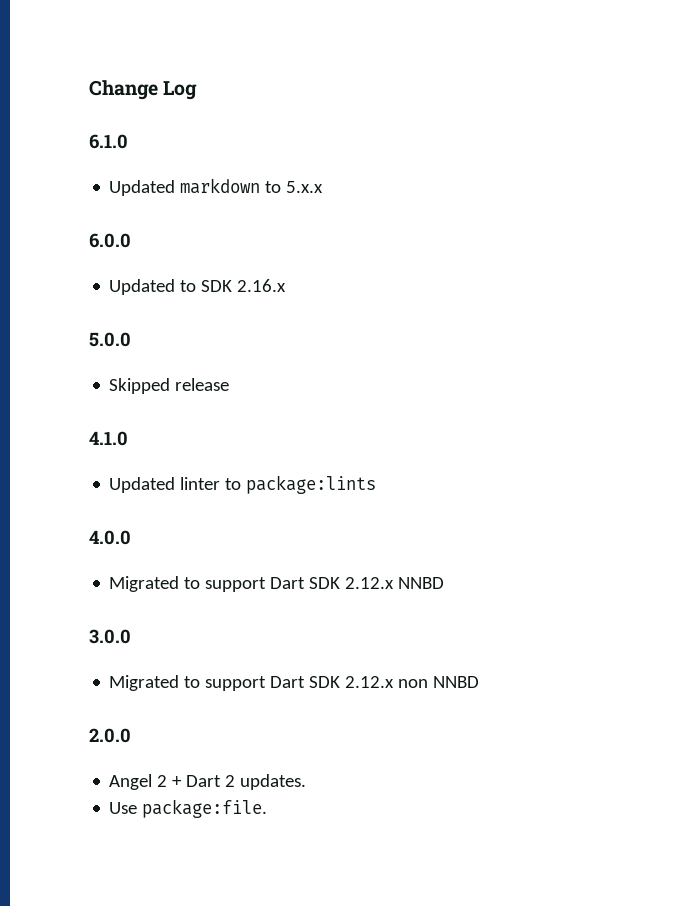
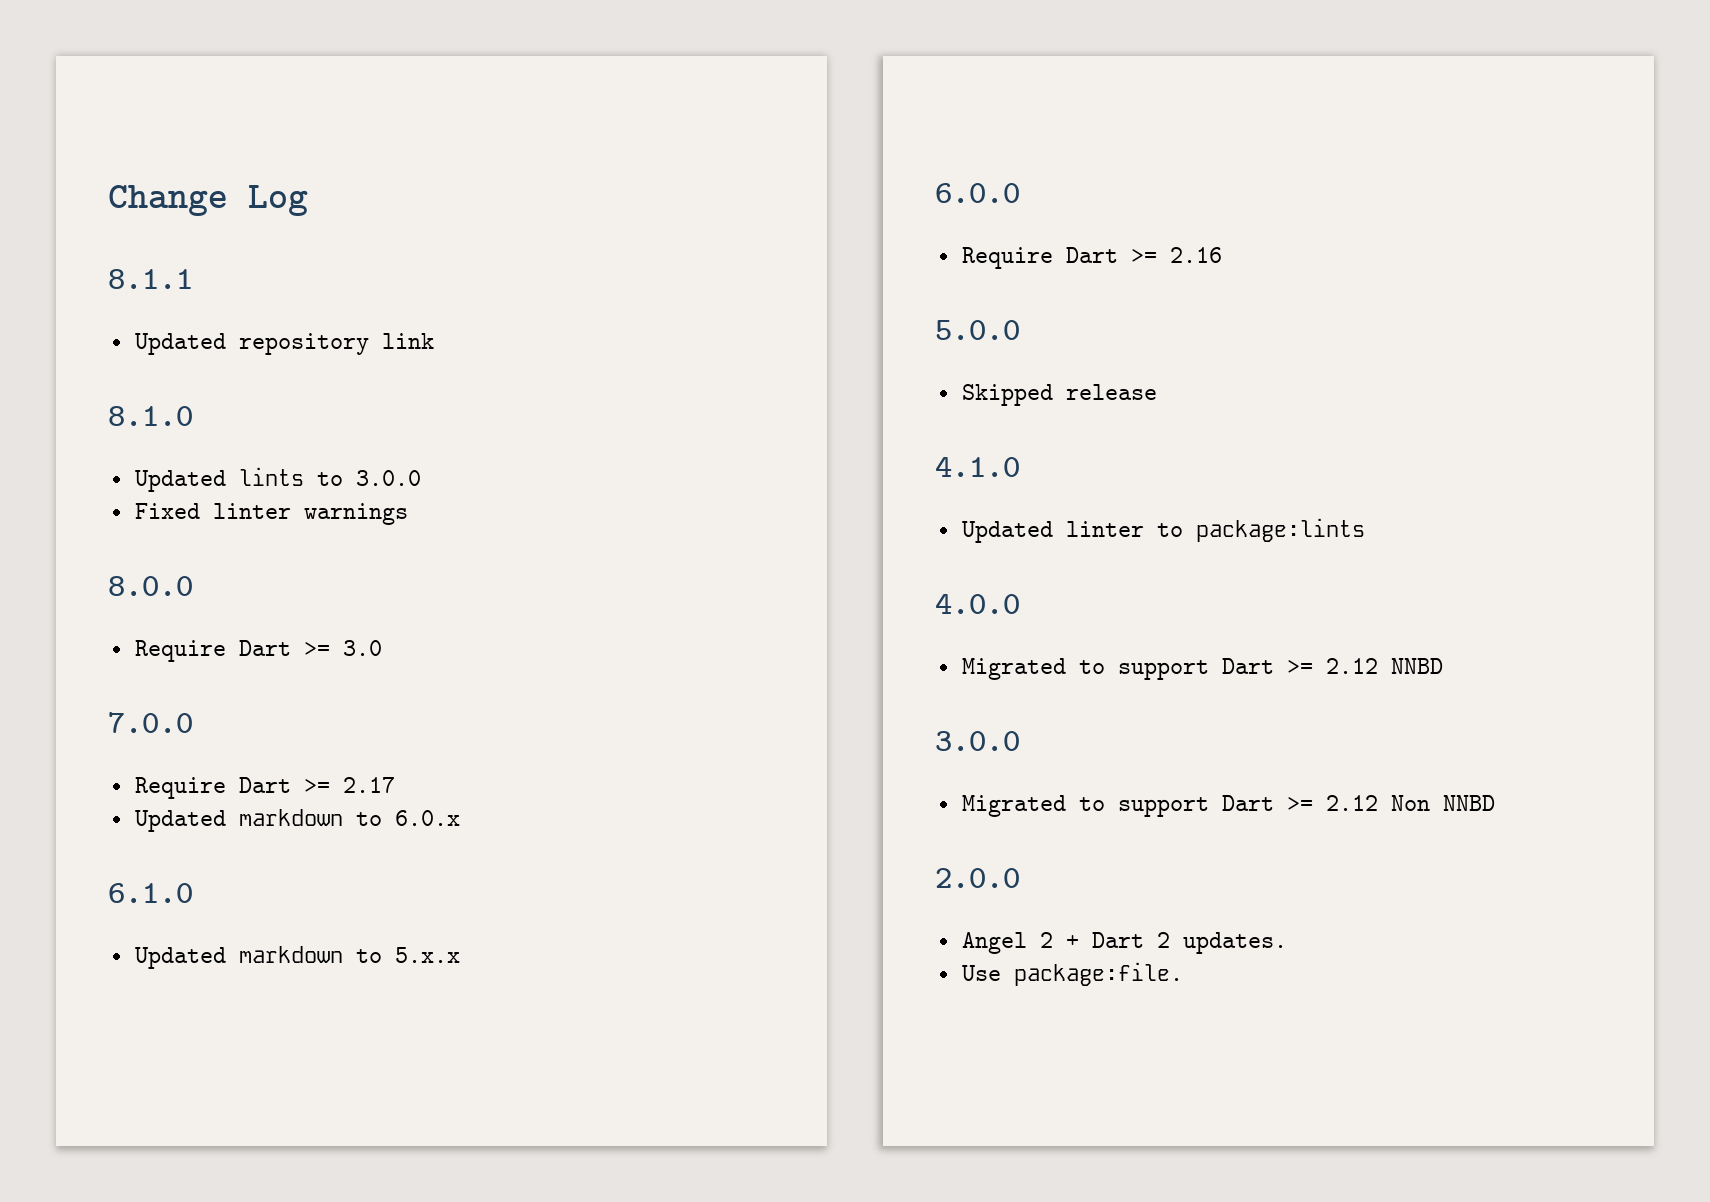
+ 8.1.1
+ Updated repository link
+ 8.1.0
+ Updated lints to 3.0.0
+ Fixed linter warnings
+ 8.0.0
+ Require Dart >= 3.0
+ 7.0.0
+ Require Dart >= 2.17
+ Updated markdown to 6.0.x
- Updated to SDK 2.16.x
+ Require Dart >= 2.16
- Migrated to support Dart SDK 2.12.x NNBD
+ Migrated to support Dart >= 2.12 NNBD
- Migrated to support Dart SDK 2.12.x non NNBD
+ Migrated to support Dart >= 2.12 Non NNBD

